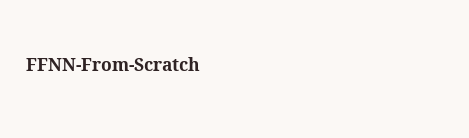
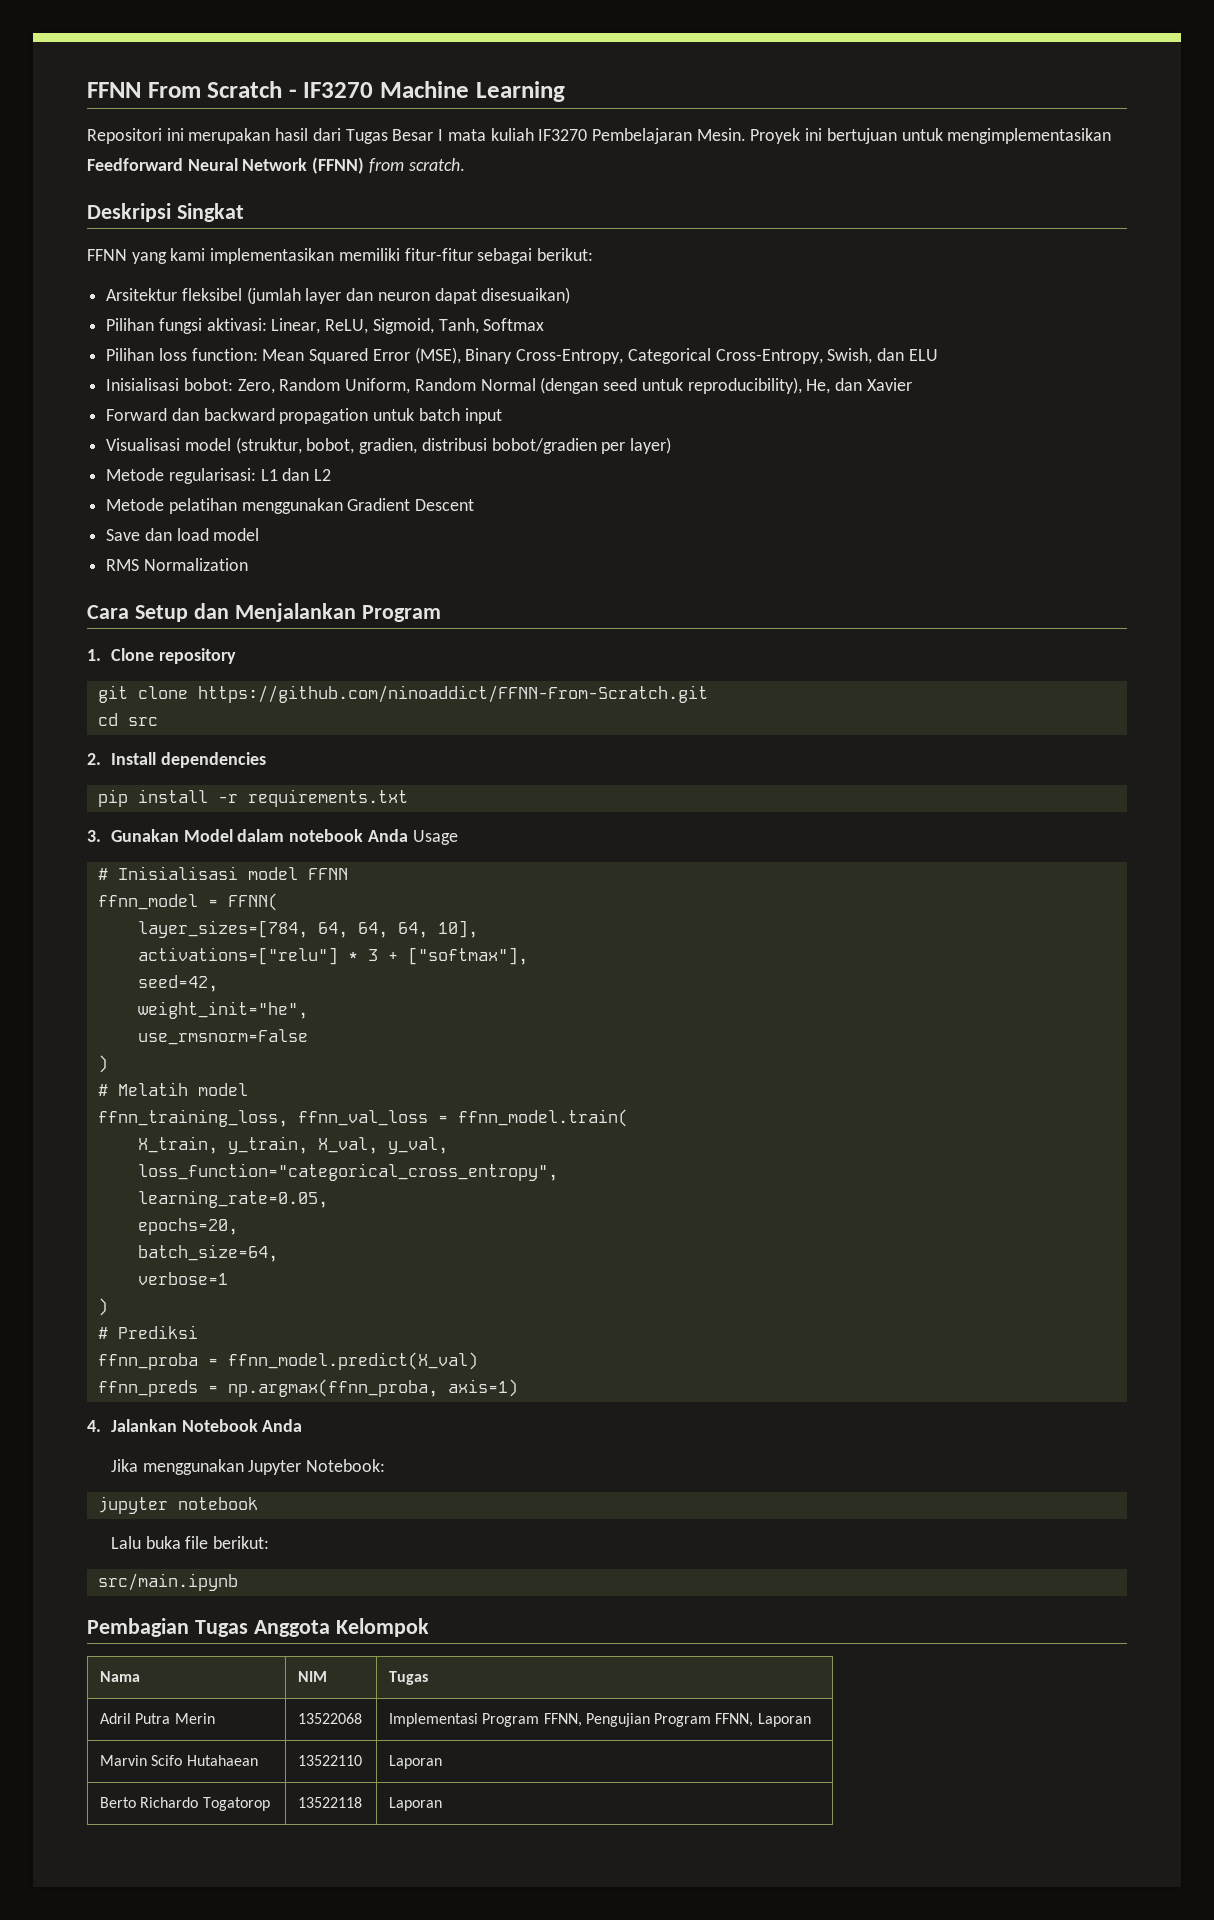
- FFNN-From-Scratch
+ FFNN From Scratch - IF3270 Machine Learning
+ Repositori ini merupakan hasil dari Tugas Besar I mata kuliah IF3270 Pembelajaran Mesin. Proyek ini bertujuan untuk mengimplementasikan Feedforward Neural Network (FFNN) from scratch.
+ Deskripsi Singkat
+ FFNN yang kami implementasikan memiliki fitur-fitur sebagai berikut:
+ Arsitektur fleksibel (jumlah layer dan neuron dapat disesuaikan)
+ Pilihan fungsi aktivasi: Linear, ReLU, Sigmoid, Tanh, Softmax
+ Pilihan loss function: Mean Squared Error (MSE), Binary Cross-Entropy, Categorical Cross-Entropy, Swish, dan ELU
+ Inisialisasi bobot: Zero, Random Uniform, Random Normal (dengan seed untuk reproducibility), He, dan Xavier
+ Forward dan backward propagation untuk batch input
+ Visualisasi model (struktur, bobot, gradien, distribusi bobot/gradien per layer)
+ Metode regularisasi: L1 dan L2
+ Metode pelatihan menggunakan Gradient Descent
+ Save dan load model
+ RMS Normalization
+ Cara Setup dan Menjalankan Program
+ 1. Clone repository
+ git clone https://github.com/ninoaddict/FFNN-From-Scratch.git
+ cd src
+ 2. Install dependencies
+ pip install -r requirements.txt
+ 3. Gunakan Model dalam notebook Anda Usage
+ # Inisialisasi model FFNN
+ ffnn_model = FFNN(
+ layer_sizes=[784, 64, 64, 64, 10],
+ activations=["relu"] * 3 + ["softmax"],
+ seed=42,
+ weight_init="he",
+ use_rmsnorm=False
+ )
+ # Melatih model
+ ffnn_training_loss, ffnn_val_loss = ffnn_model.train(
+ X_train, y_train, X_val, y_val,
+ loss_function="categorical_cross_entropy",
+ learning_rate=0.05,
+ epochs=20,
+ batch_size=64,
+ verbose=1
+ )
+ # Prediksi
+ ffnn_proba = ffnn_model.predict(X_val)
+ ffnn_preds = np.argmax(ffnn_proba, axis=1)
+ 4. Jalankan Notebook Anda
+ Jika menggunakan Jupyter Notebook:
+ jupyter notebook
+ Lalu buka file berikut:
+ src/main.ipynb
+ Pembagian Tugas Anggota Kelompok
+ Nama | NIM | Tugas
+ Adril Putra Merin | 13522068 | Implementasi Program FFNN, Pengujian Program FFNN, Laporan
+ Marvin Scifo Hutahaean | 13522110 | Laporan
+ Berto Richardo Togatorop | 13522118 | Laporan

